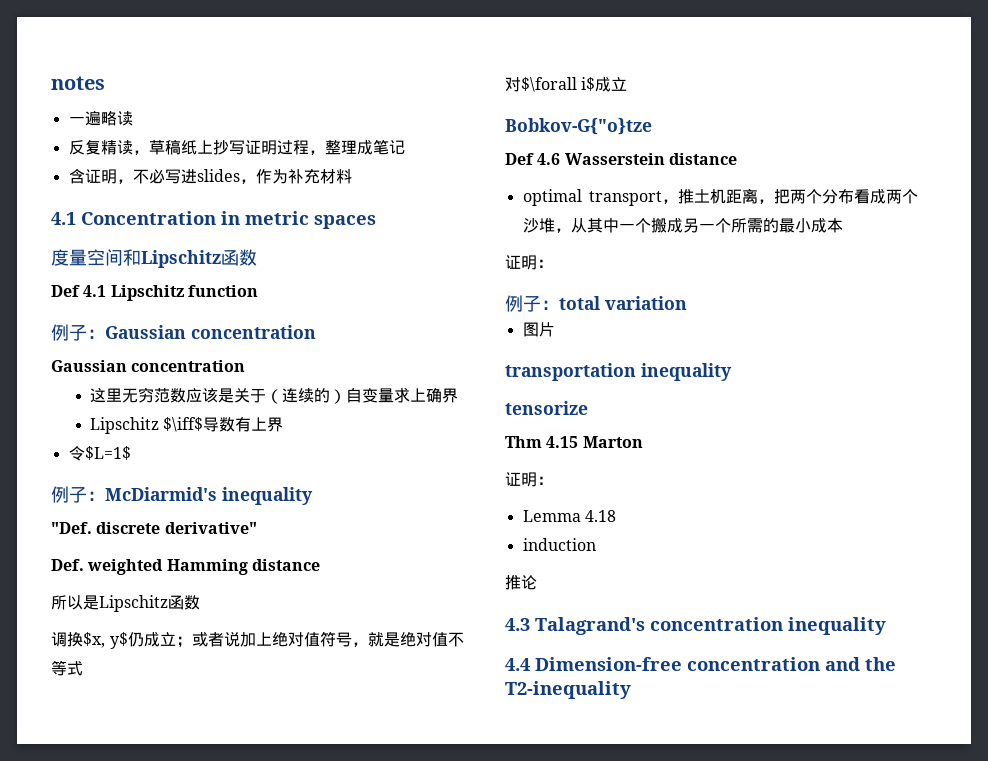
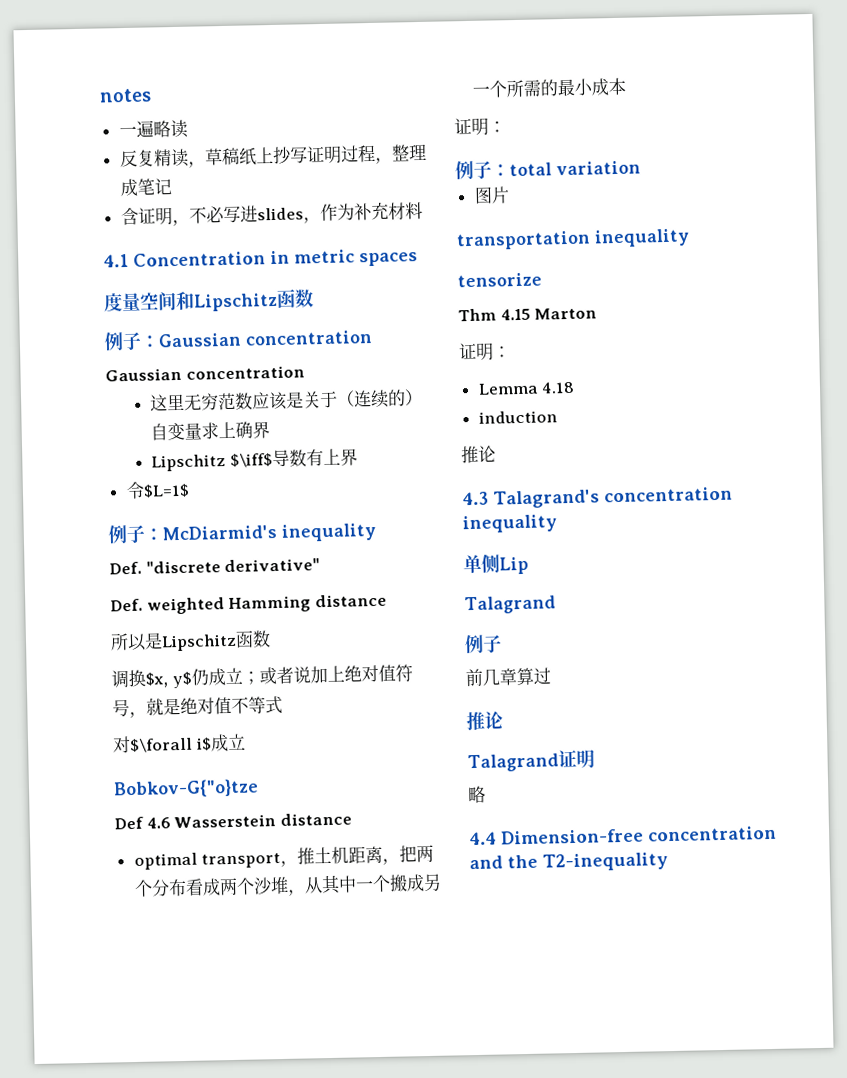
- Def 4.1 Lipschitz function
- "Def. discrete derivative"
+ Def. "discrete derivative"
+ 单侧Lip
+ Talagrand
+ 例子
+ 前几章算过
+ 推论
+ Talagrand证明
+ 略

